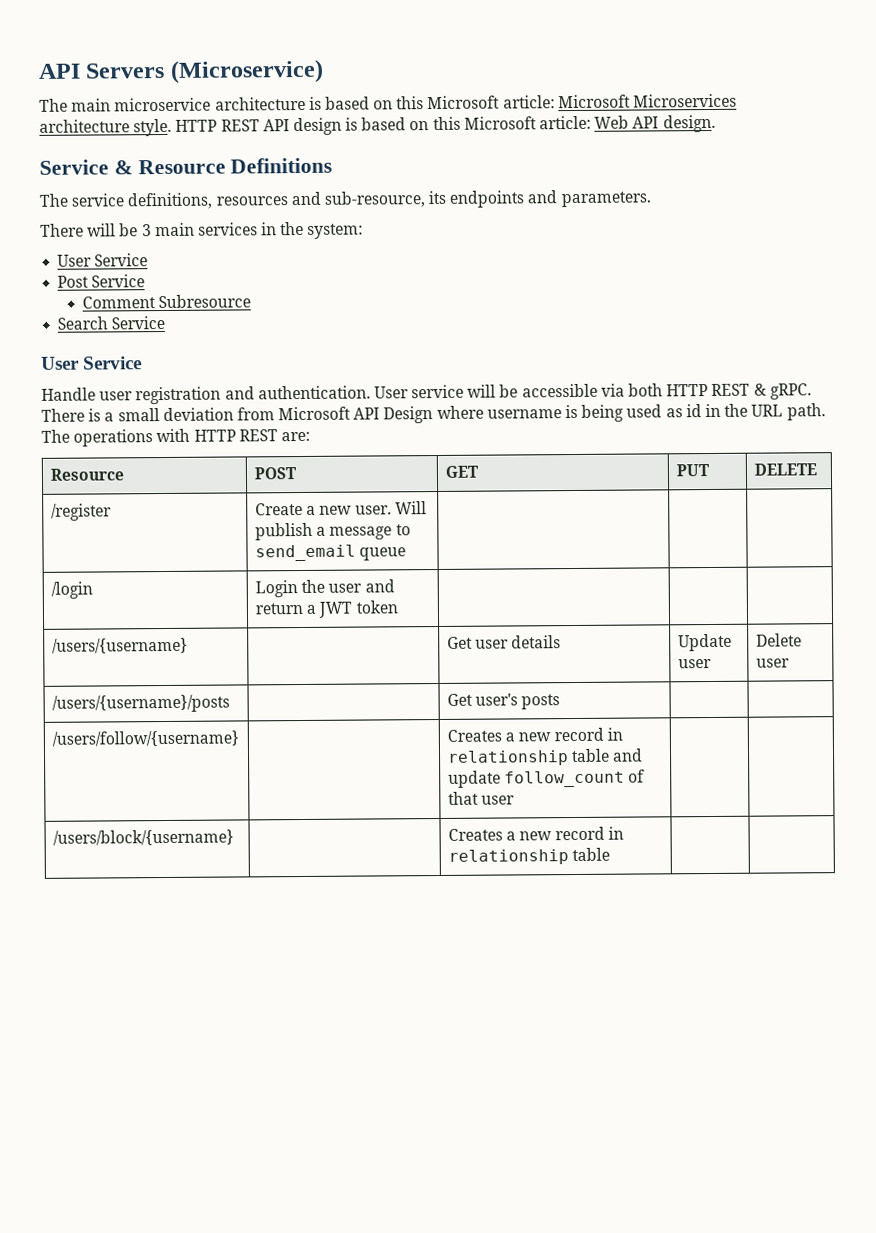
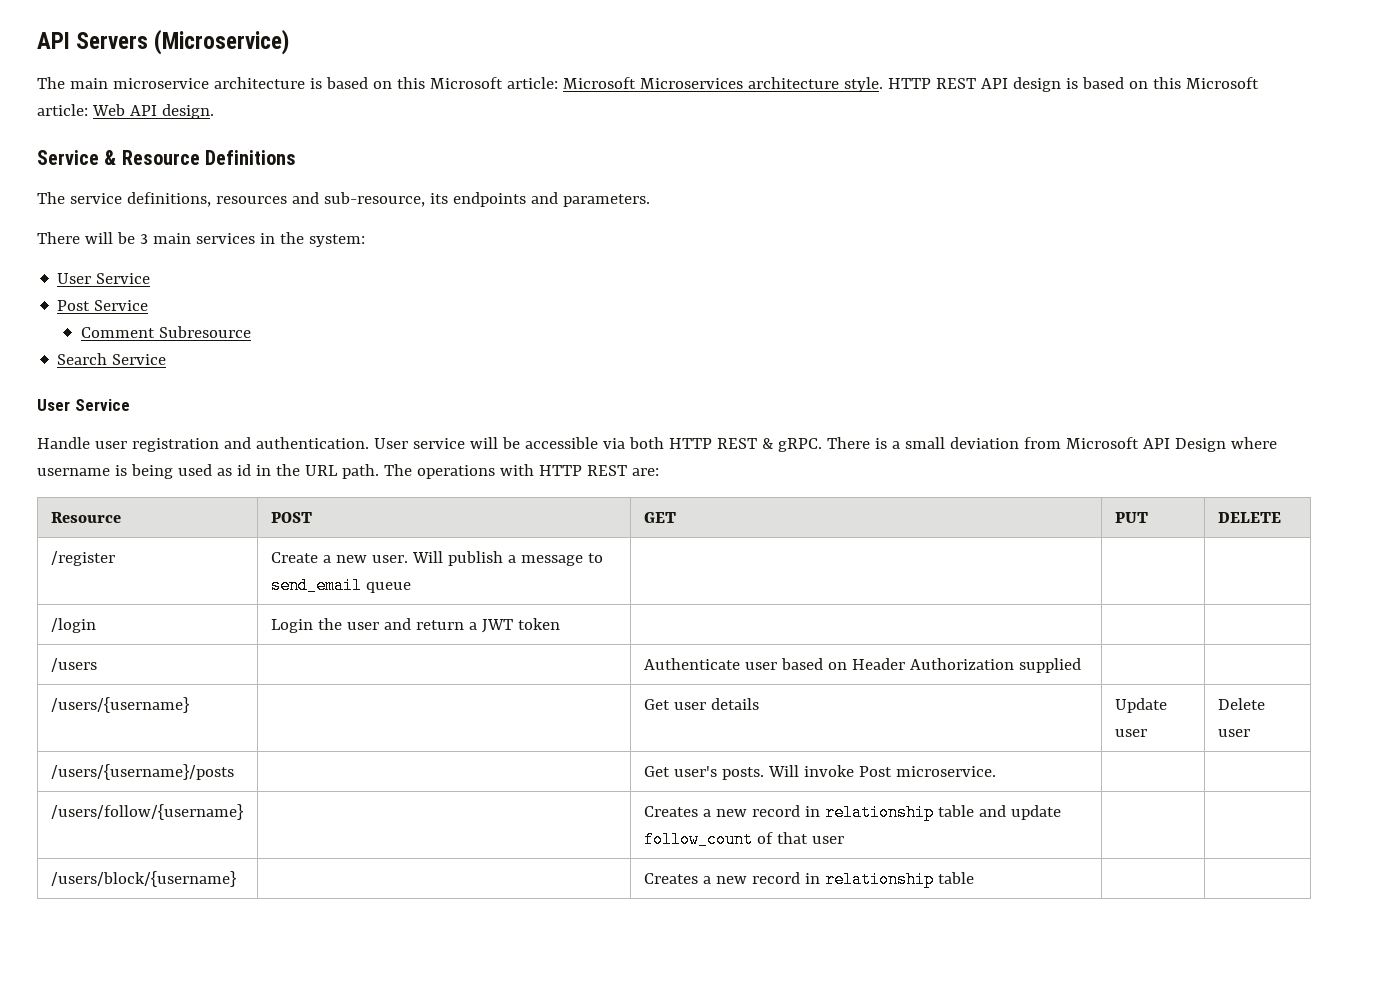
+ /users | | Authenticate user based on Header Authorization supplied | |
- /users/{username}/posts | | Get user's posts | |
+ /users/{username}/posts | | Get user's posts. Will invoke Post microservice. | |

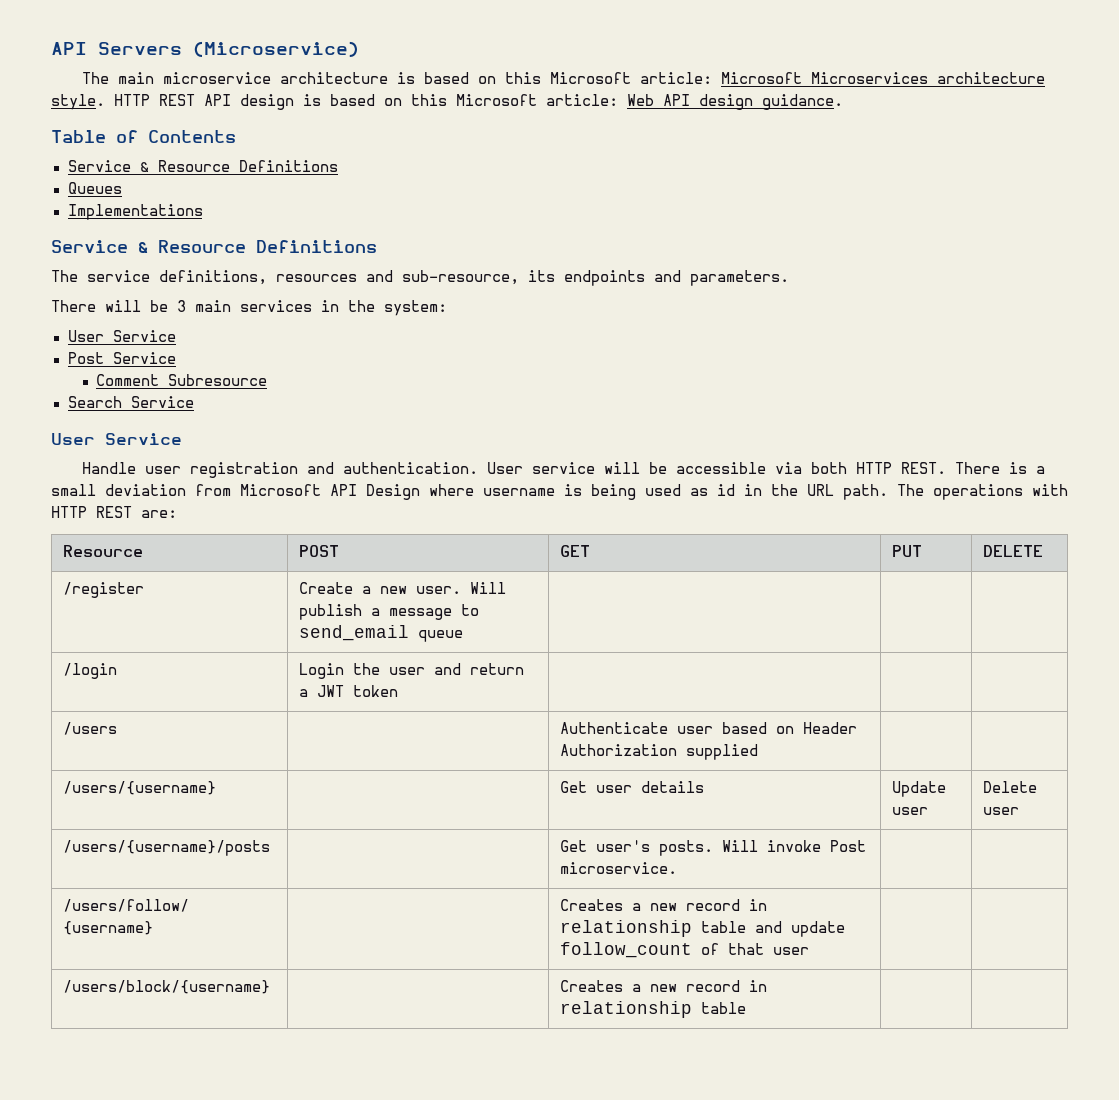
- HTTP REST API design is based on this Microsoft article: Web API design.
+ HTTP REST API design is based on this Microsoft article: Web API design guidance.
+ Table of Contents
+ Service & Resource Definitions
+ Queues
+ Implementations
- User service will be accessible via both HTTP REST & gRPC.
+ User service will be accessible via both HTTP REST.

